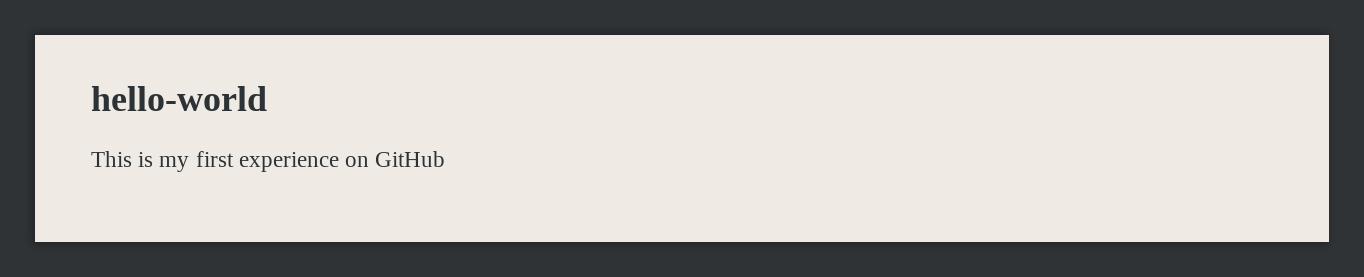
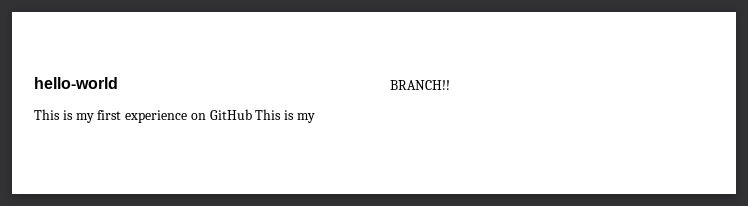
- This is my first experience on GitHub
+ This is my first experience on GitHub This is my BRANCH!!

